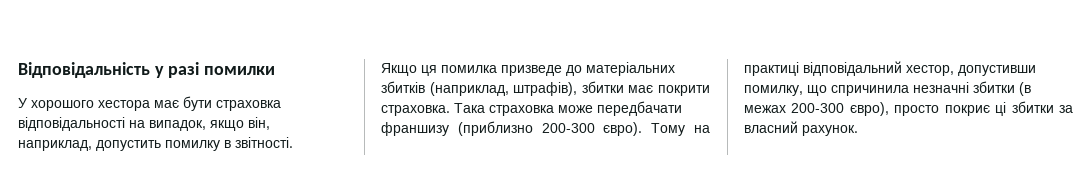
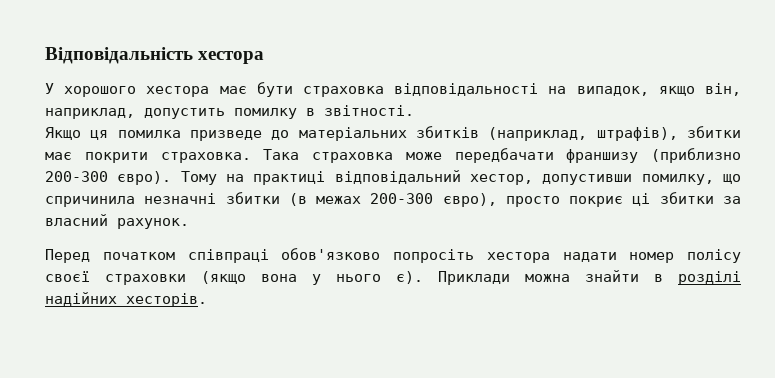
- Відповідальність у разі помилки
+ Відповідальність хестора
+ Перед початком співпраці обов'язково попросіть хестора надати номер полісу своєї страховки (якщо вона у нього є). Приклади можна знайти в розділі надійних хесторів.

